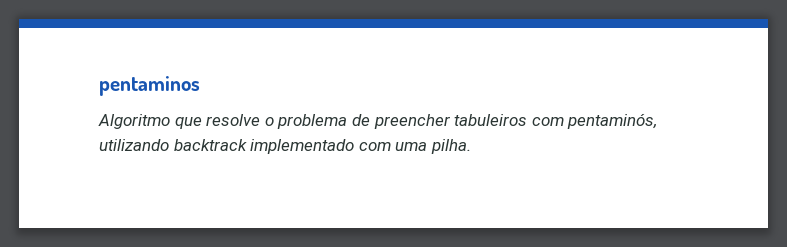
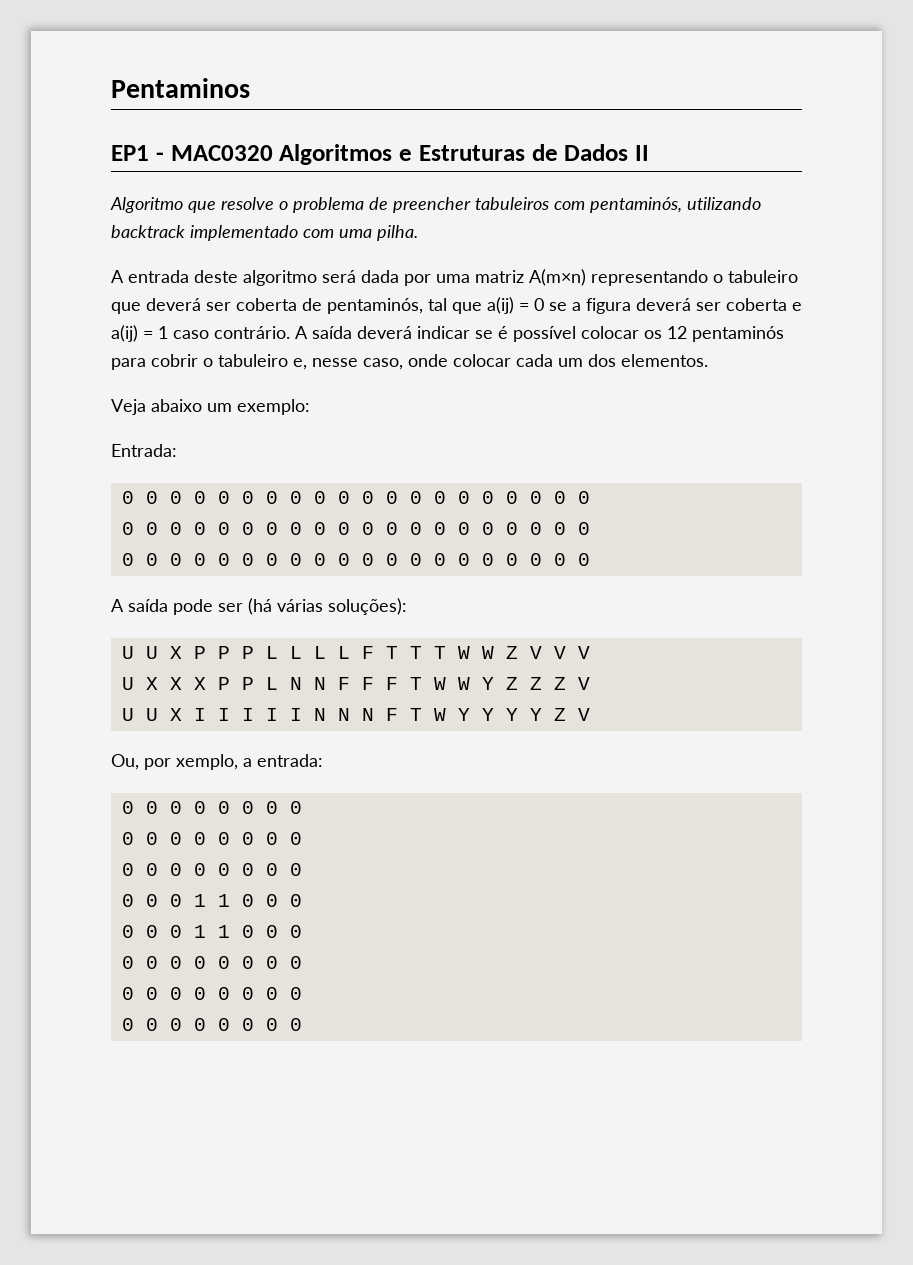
- pentaminos
+ Pentaminos
+ EP1 - MAC0320 Algoritmos e Estruturas de Dados II
+ A entrada deste algoritmo será dada por uma matriz A(m×n) representando o tabuleiro que deverá ser coberta de pentaminós, tal que a(ij) = 0 se a figura deverá ser coberta e a(ij) = 1 caso contrário. A saída deverá indicar se é possível colocar os 12 pentaminós para cobrir o tabuleiro e, nesse caso, onde colocar cada um dos elementos.
+ Veja abaixo um exemplo:
+ Entrada:
+ 0 0 0 0 0 0 0 0 0 0 0 0 0 0 0 0 0 0 0 0
+ 0 0 0 0 0 0 0 0 0 0 0 0 0 0 0 0 0 0 0 0
+ 0 0 0 0 0 0 0 0 0 0 0 0 0 0 0 0 0 0 0 0
+ A saída pode ser (há várias soluções):
+ U U X P P P L L L L F T T T W W Z V V V
+ U X X X P P L N N F F F T W W Y Z Z Z V
+ U U X I I I I I N N N F T W Y Y Y Y Z V
+ Ou, por xemplo, a entrada:
+ 0 0 0 0 0 0 0 0
+ 0 0 0 0 0 0 0 0
+ 0 0 0 0 0 0 0 0
+ 0 0 0 1 1 0 0 0
+ 0 0 0 1 1 0 0 0
+ 0 0 0 0 0 0 0 0
+ 0 0 0 0 0 0 0 0
+ 0 0 0 0 0 0 0 0

